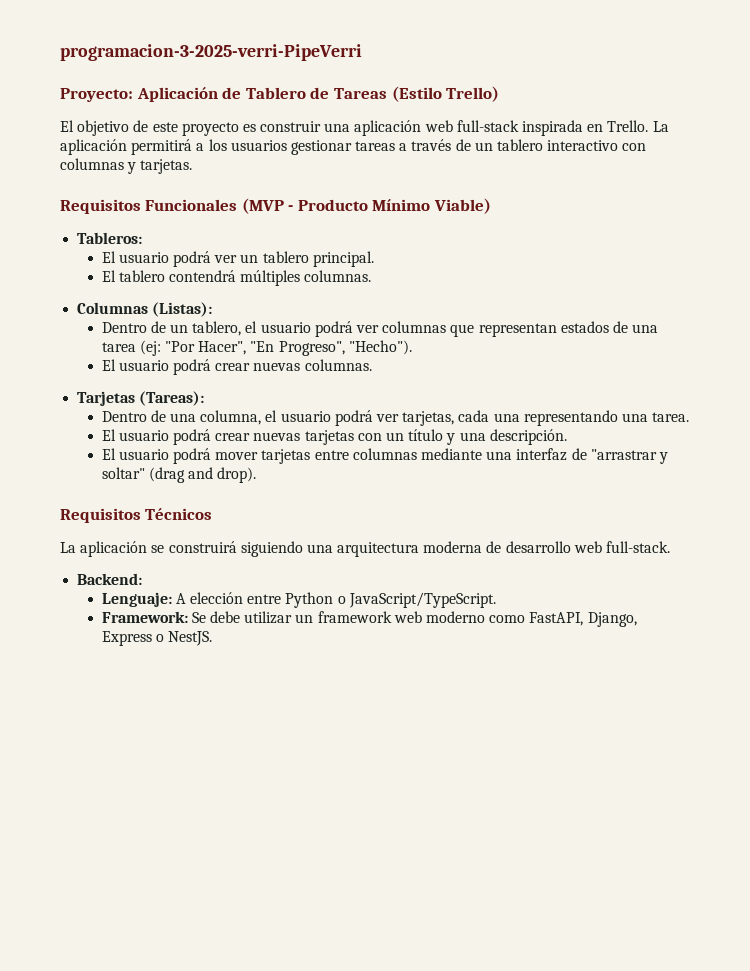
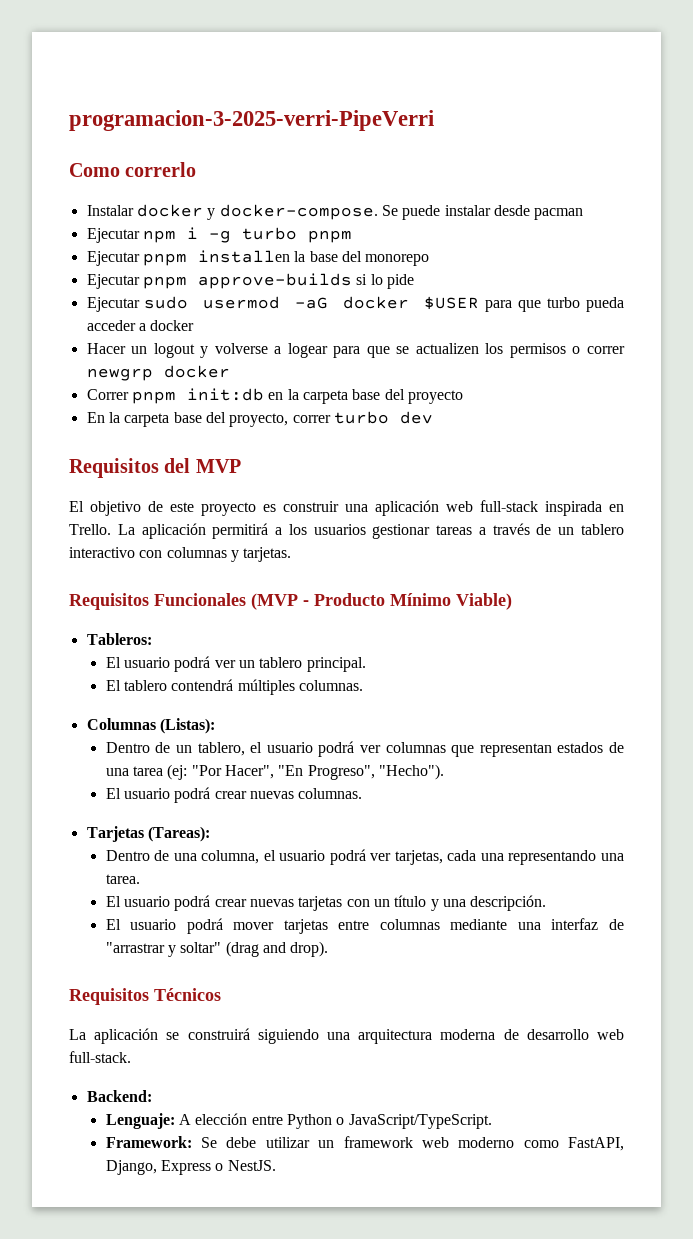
- Proyecto: Aplicación de Tablero de Tareas (Estilo Trello)
+ Como correrlo
+ Instalar docker y docker-compose. Se puede instalar desde pacman
+ Ejecutar npm i -g turbo pnpm
+ Ejecutar pnpm installen la base del monorepo
+ Ejecutar pnpm approve-builds si lo pide
+ Ejecutar sudo usermod -aG docker $USER para que turbo pueda acceder a docker
+ Hacer un logout y volverse a logear para que se actualizen los permisos o correr newgrp docker
+ Correr pnpm init:db en la carpeta base del proyecto
+ En la carpeta base del proyecto, correr turbo dev
+ Requisitos del MVP

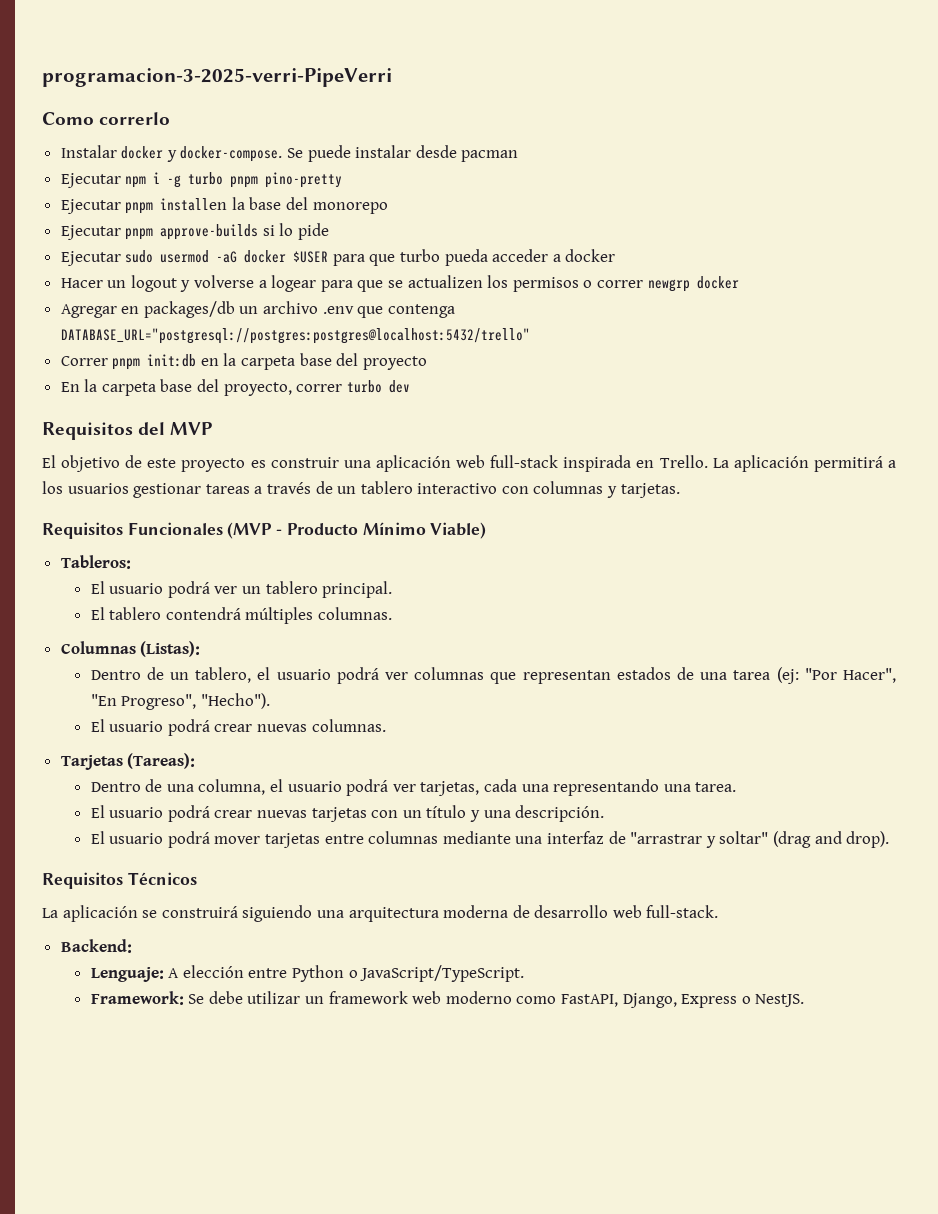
- Ejecutar npm i -g turbo pnpm
+ Ejecutar npm i -g turbo pnpm pino-pretty
+ Agregar en packages/db un archivo .env que contenga DATABASE_URL="postgresql://postgres:postgres@localhost:5432/trello"

